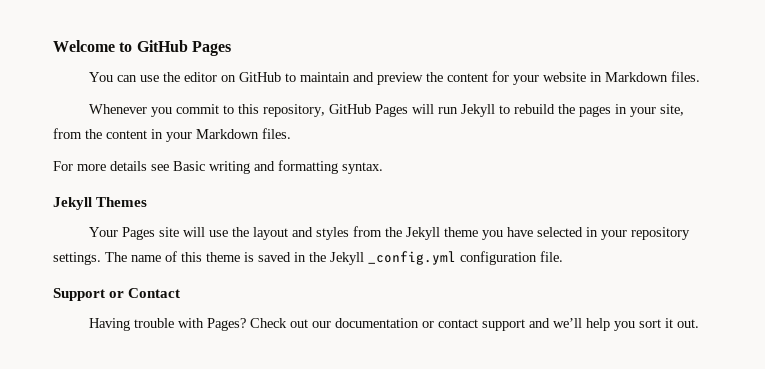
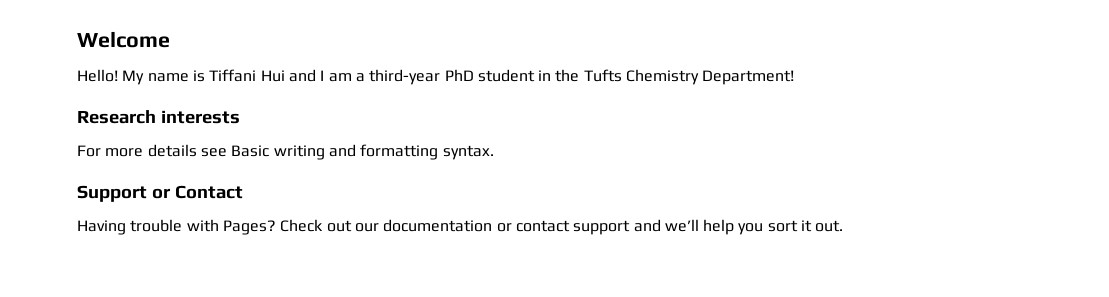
- Welcome to GitHub Pages
- You can use the editor on GitHub to maintain and preview the content for your website in Markdown files.
- Whenever you commit to this repository, GitHub Pages will run Jekyll to rebuild the pages in your site, from the content in your Markdown files.
+ Welcome
+ Hello! My name is Tiffani Hui and I am a third-year PhD student in the Tufts Chemistry Department!
+ Research interests
- Jekyll Themes
- Your Pages site will use the layout and styles from the Jekyll theme you have selected in your repository settings. The name of this theme is saved in the Jekyll _config.yml configuration file.

